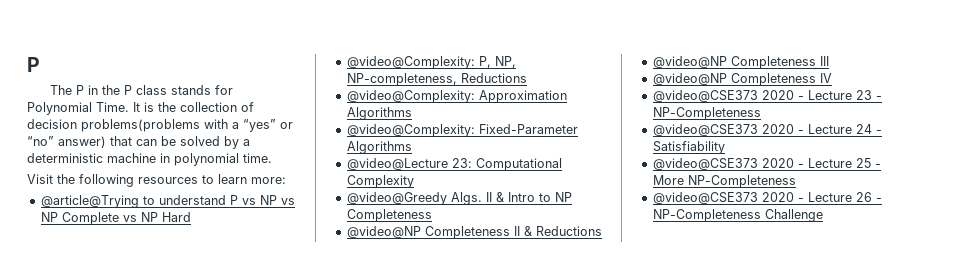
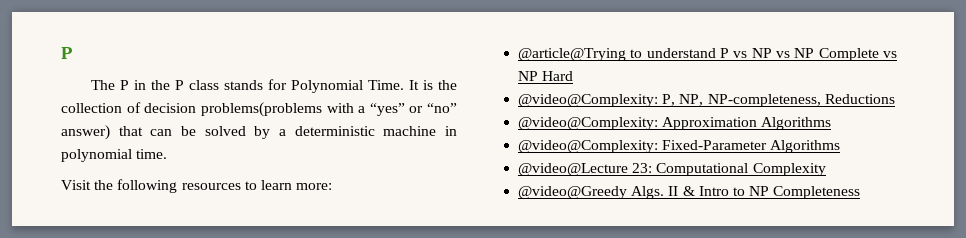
- @video@NP Completeness II & Reductions
- @video@NP Completeness III
- @video@NP Completeness IV
- @video@CSE373 2020 - Lecture 23 - NP-Completeness
- @video@CSE373 2020 - Lecture 24 - Satisfiability
- @video@CSE373 2020 - Lecture 25 - More NP-Completeness
- @video@CSE373 2020 - Lecture 26 - NP-Completeness Challenge

